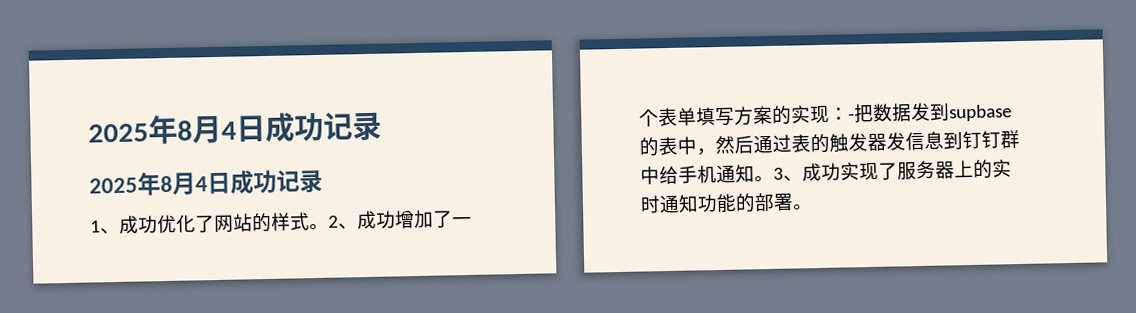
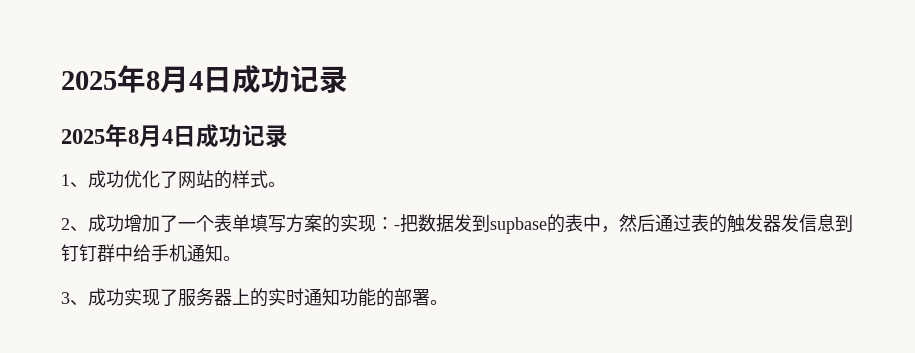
- 1、成功优化了网站的样式。2、成功增加了一个表单填写方案的实现：-把数据发到supbase的表中，然后通过表的触发器发信息到钉钉群中给手机通知。3、成功实现了服务器上的实时通知功能的部署。
+ 1、成功优化了网站的样式。
+ 2、成功增加了一个表单填写方案的实现：-把数据发到supbase的表中，然后通过表的触发器发信息到钉钉群中给手机通知。
+ 3、成功实现了服务器上的实时通知功能的部署。

